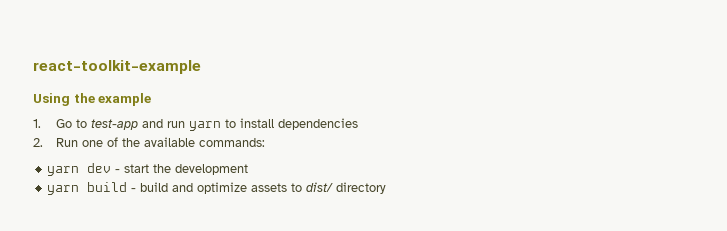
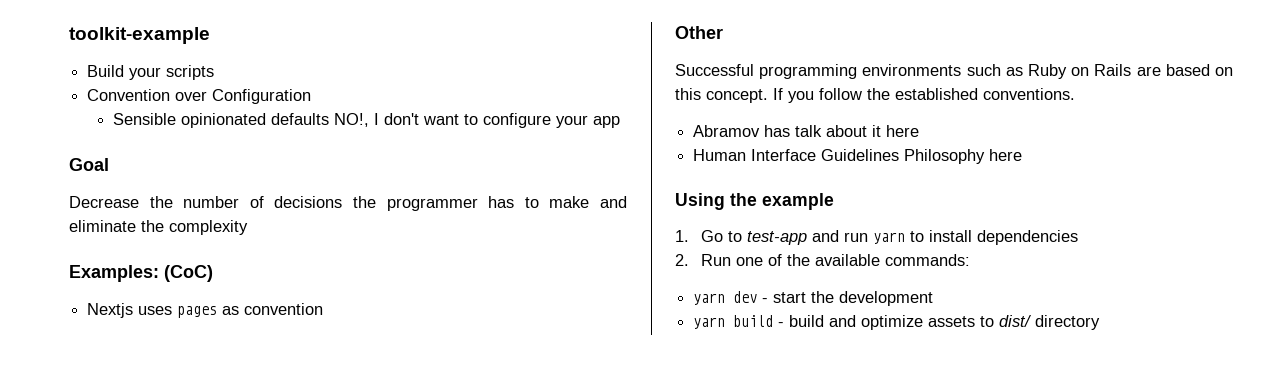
- react-toolkit-example
+ toolkit-example
+ Build your scripts
+ Convention over Configuration
+ Sensible opinionated defaults NO!, I don't want to configure your app
+ Goal
+ Decrease the number of decisions the programmer has to make and eliminate the complexity
+ Examples: (CoC)
+ Nextjs uses pages as convention
+ Other
+ Successful programming environments such as Ruby on Rails are based on this concept. If you follow the established conventions.
+ Abramov has talk about it here
+ Human Interface Guidelines Philosophy here

